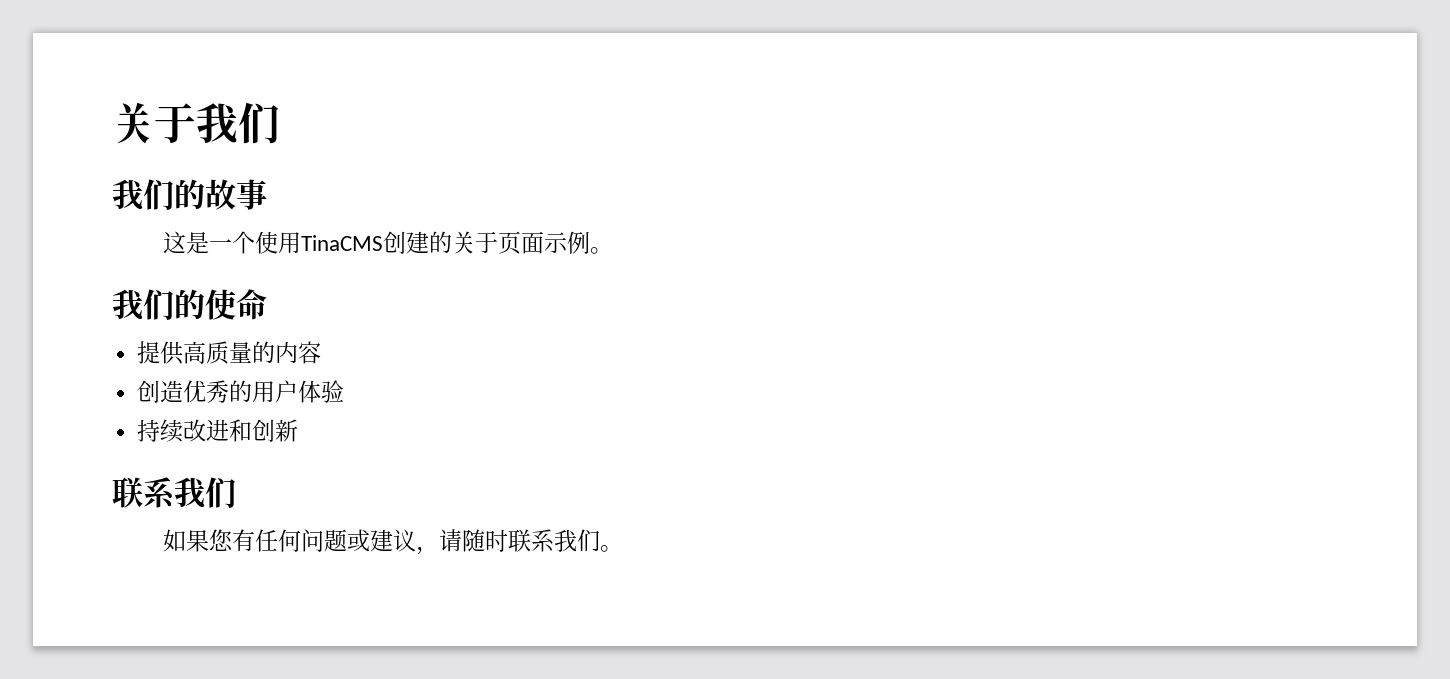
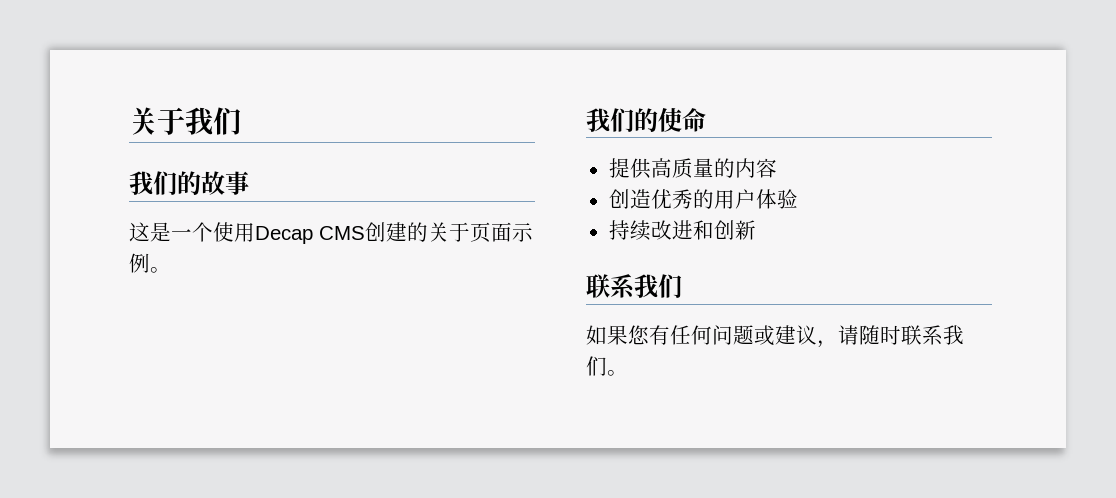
- 这是一个使用TinaCMS创建的关于页面示例。
+ 这是一个使用Decap CMS创建的关于页面示例。

